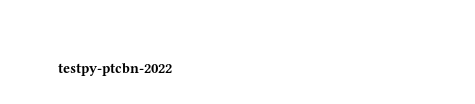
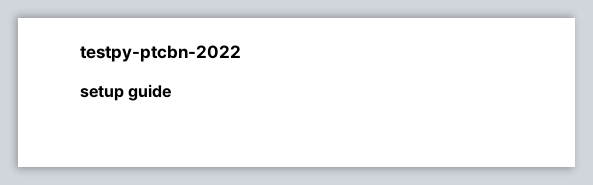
+ setup guide

